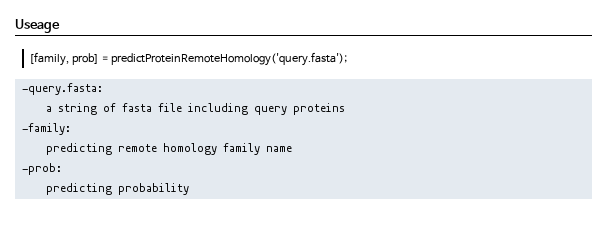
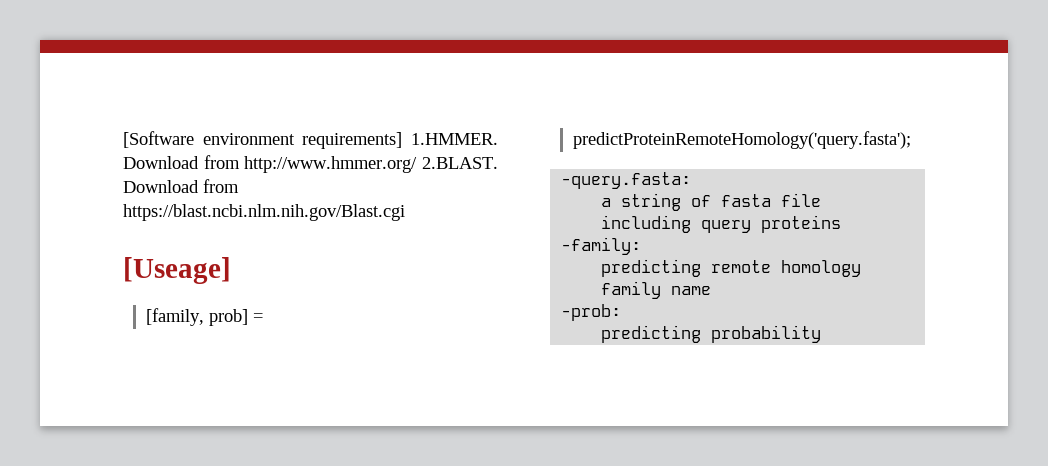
- Useage
+ [Software environment requirements] 1.HMMER. Download from http://www.hmmer.org/ 2.BLAST. Download from https://blast.ncbi.nlm.nih.gov/Blast.cgi
+ [Useage]

